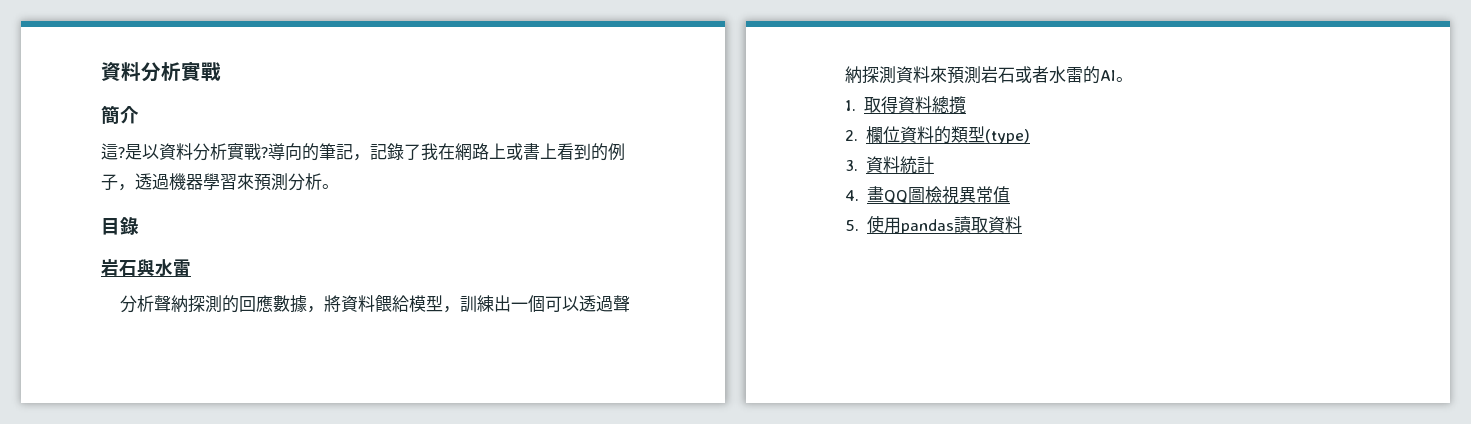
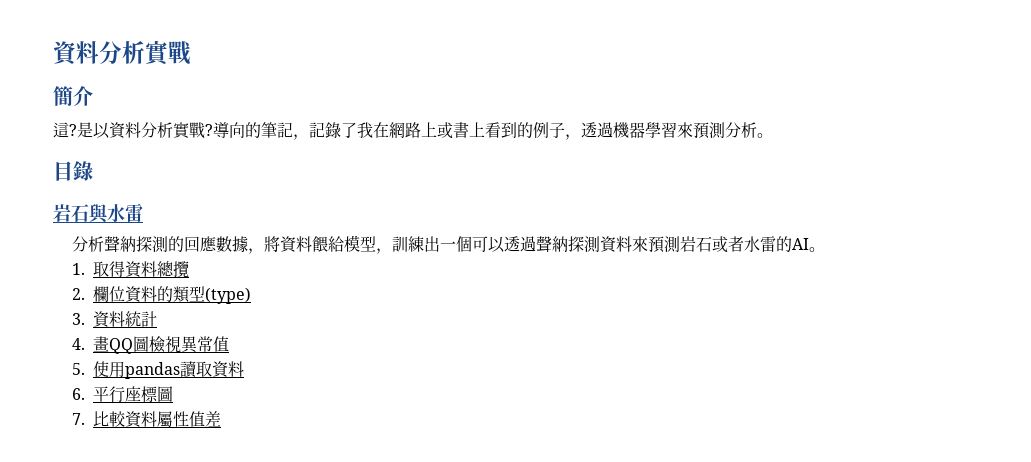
+ 6.平行座標圖
+ 7.比較資料屬性值差

